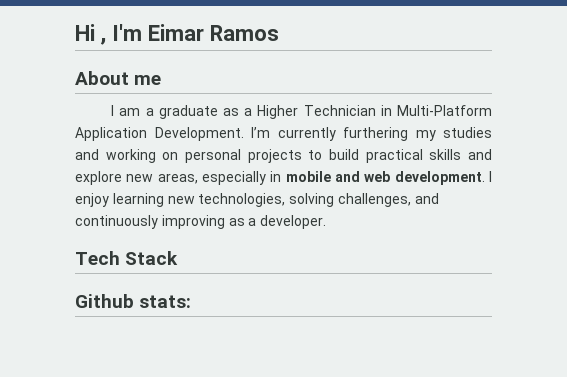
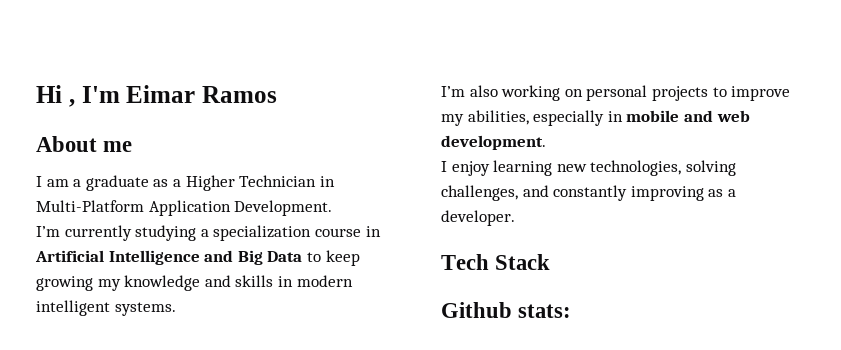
- I am a graduate as a Higher Technician in Multi-Platform Application Development. I’m currently furthering my studies and working on personal projects to build practical skills and explore new areas, especially in mobile and web development. I enjoy learning new technologies, solving challenges, and continuously improving as a developer.
+ I am a graduate as a Higher Technician in Multi-Platform Application Development.
+ I’m currently studying a specialization course in Artificial Intelligence and Big Data to keep growing my knowledge and skills in modern intelligent systems.
+ I’m also working on personal projects to improve my abilities, especially in mobile and web development.
+ I enjoy learning new technologies, solving challenges, and constantly improving as a developer.

